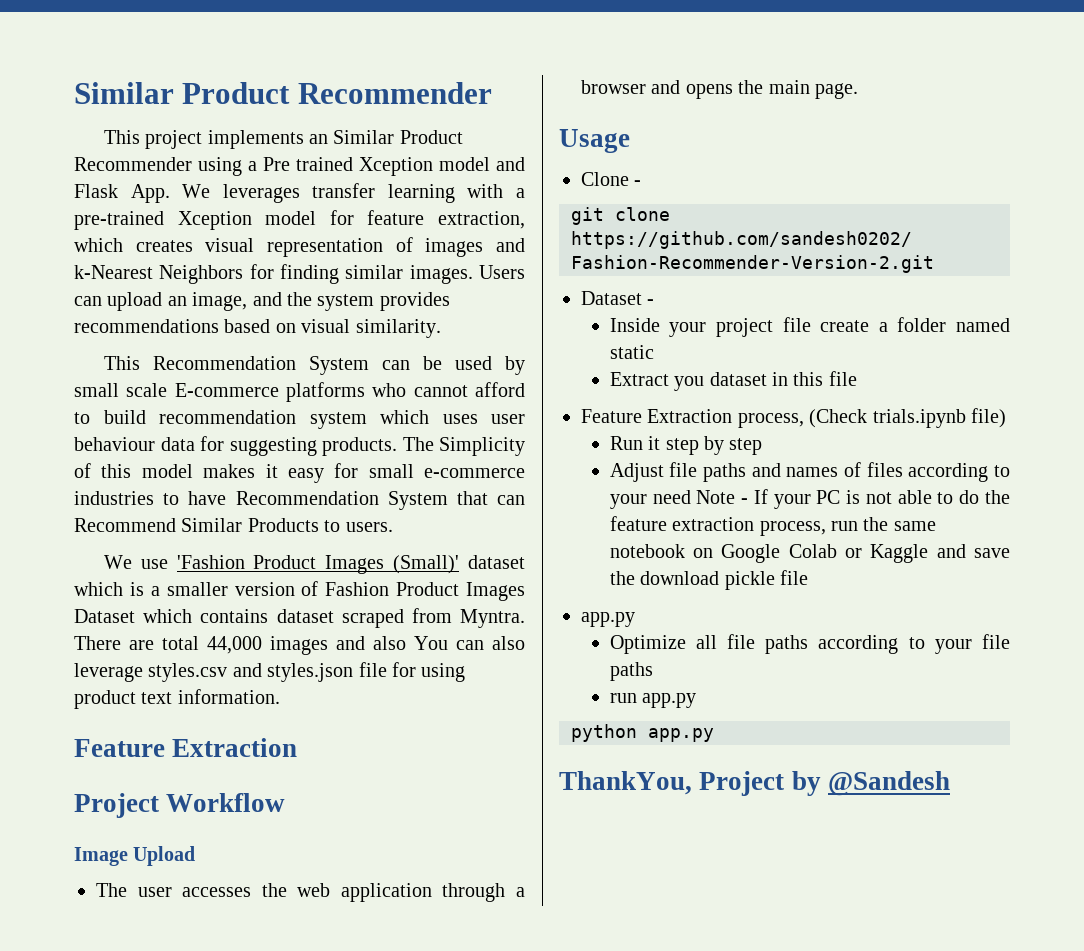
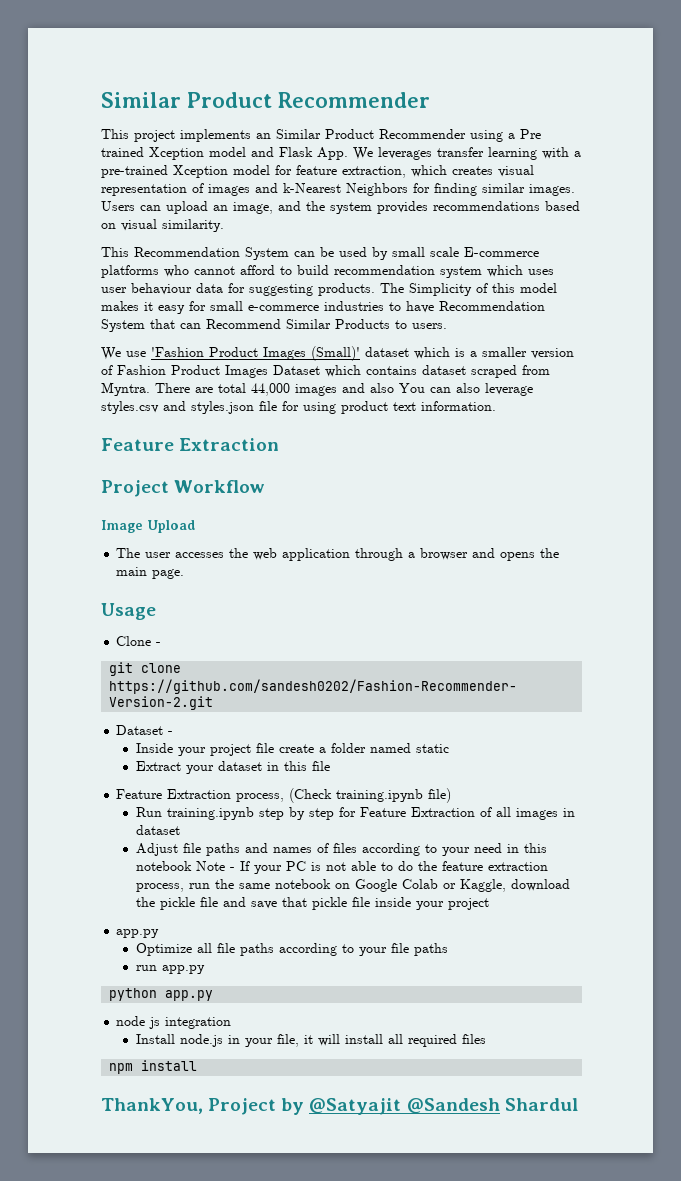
- Extract you dataset in this file
+ Extract your dataset in this file
- Feature Extraction process, (Check trials.ipynb file)
+ Feature Extraction process, (Check training.ipynb file)
- Run it step by step
+ Run training.ipynb step by step for Feature Extraction of all images in dataset
- Adjust file paths and names of files according to your need Note - If your PC is not able to do the feature extraction process, run the same notebook on Google Colab or Kaggle and save the download pickle file
+ Adjust file paths and names of files according to your need in this notebook Note - If your PC is not able to do the feature extraction process, run the same notebook on Google Colab or Kaggle, download the pickle file and save that pickle file inside your project
+ node js integration
+ Install node.js in your file, it will install all required files
+ npm install
- ThankYou, Project by @Sandesh
+ ThankYou, Project by @Satyajit @Sandesh Shardul

